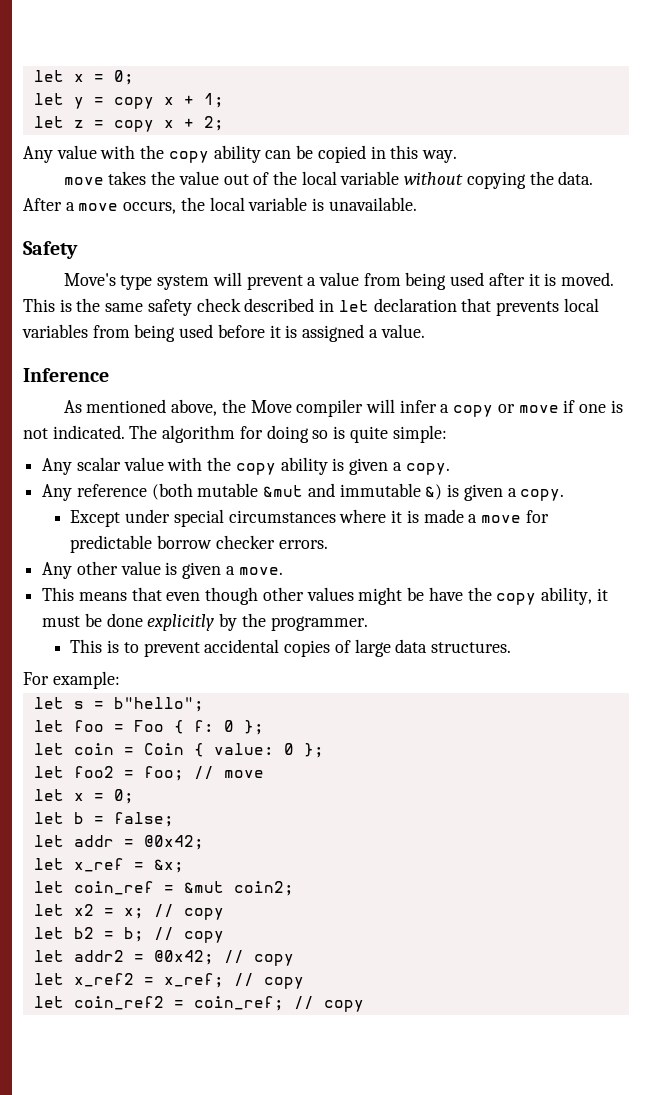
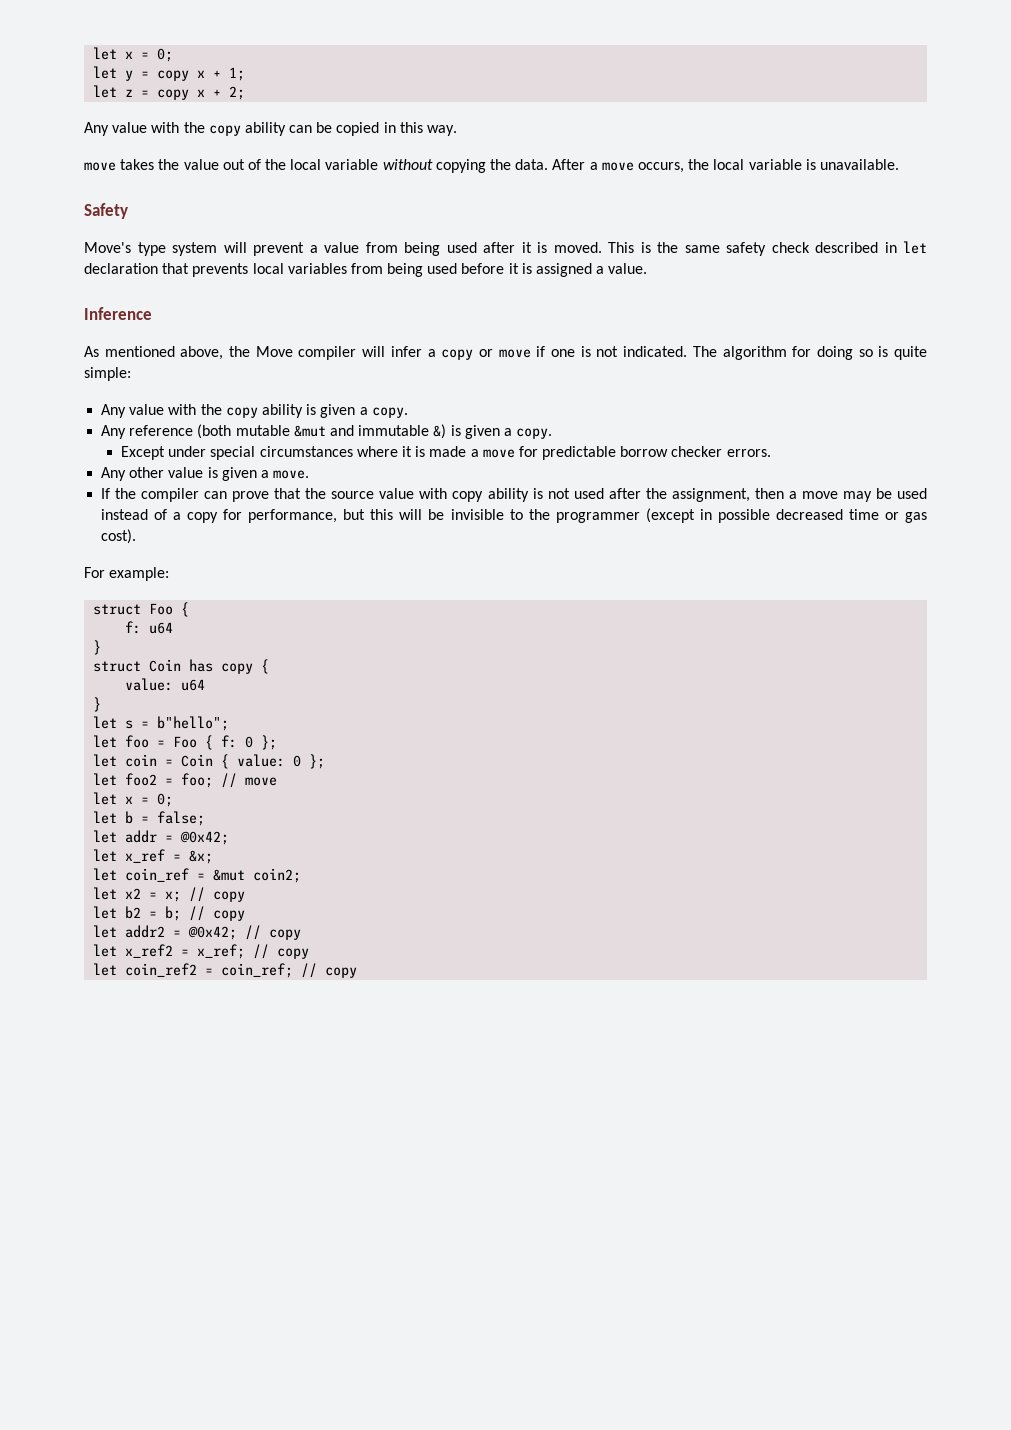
- Any scalar value with the copy ability is given a copy.
+ Any value with the copy ability is given a copy.
- This means that even though other values might be have the copy ability, it must be done explicitly by the programmer.
- This is to prevent accidental copies of large data structures.
+ If the compiler can prove that the source value with copy ability is not used after the assignment, then a move may be used instead of a copy for performance, but this will be invisible to the programmer (except in possible decreased time or gas cost).
  For example:
+ struct Foo {
+ f: u64
+ }
+ struct Coin has copy {
+ value: u64
+ }

